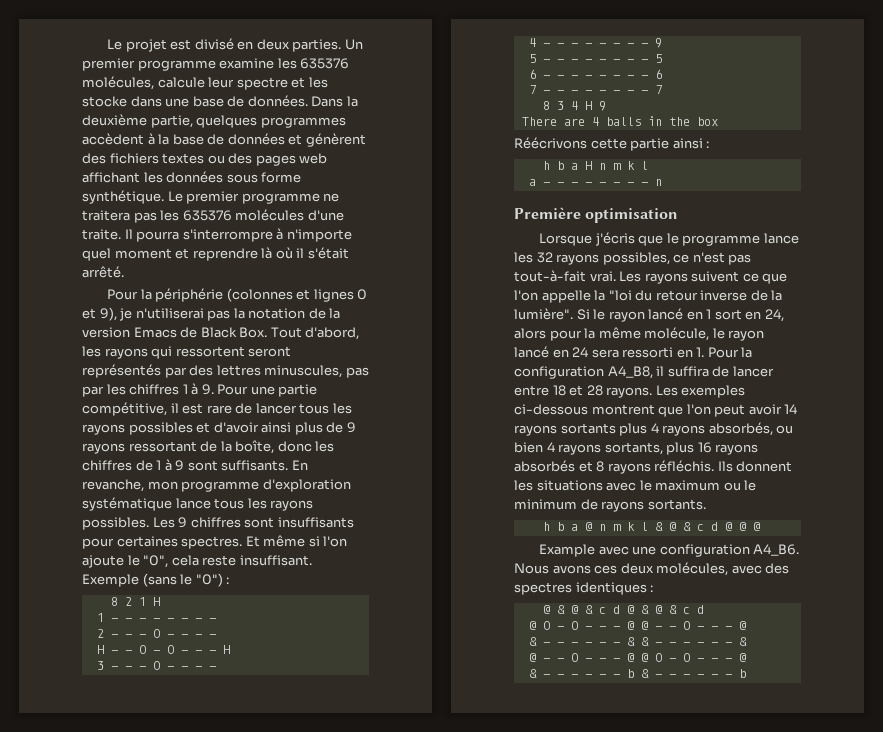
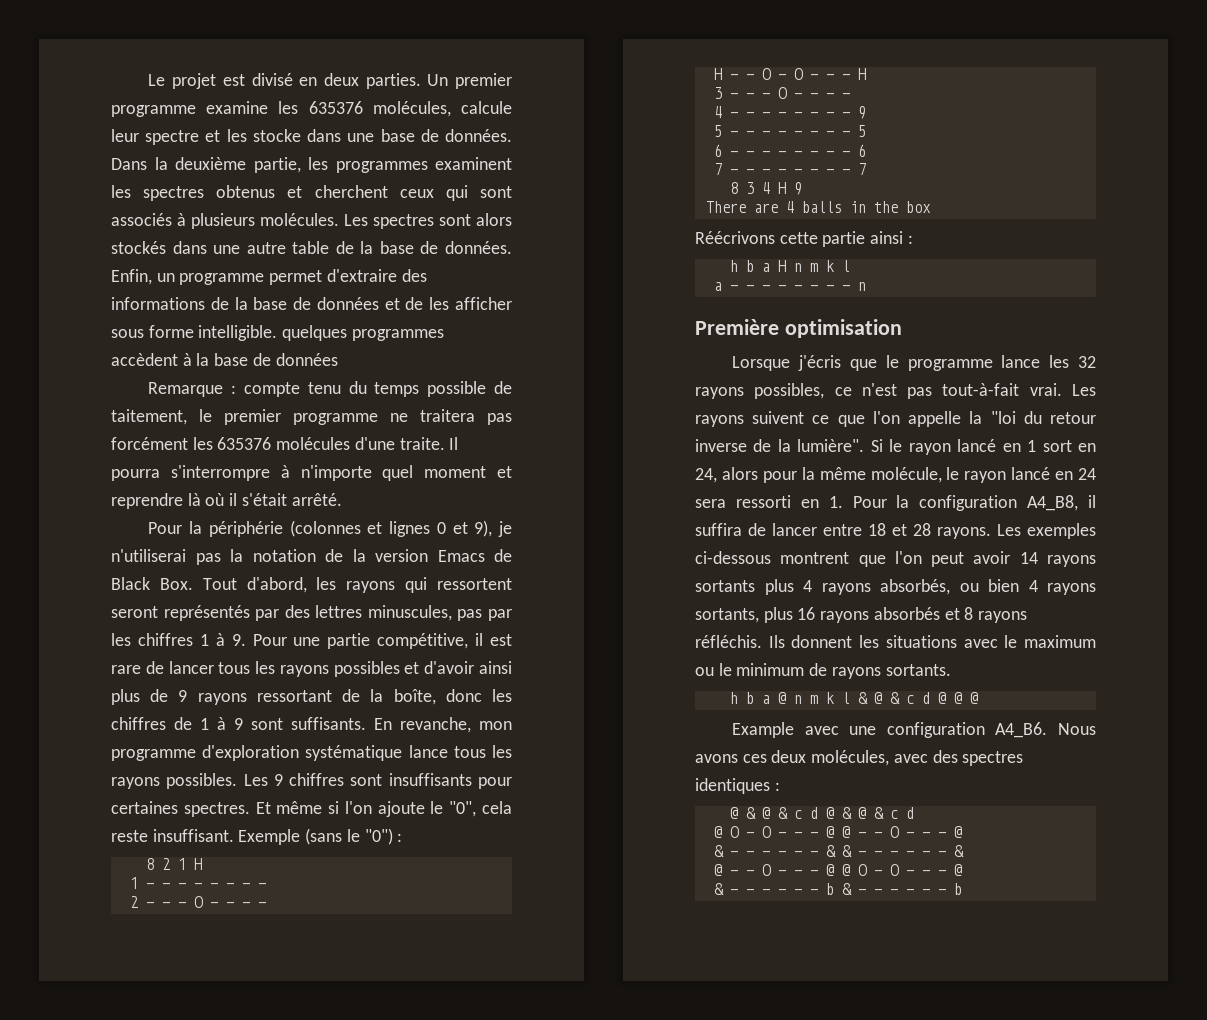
- Dans la deuxième partie, quelques programmes accèdent à la base de données et génèrent des fichiers textes ou des pages web affichant les données sous forme synthétique. Le premier programme ne traitera pas les 635376 molécules d'une traite.
+ Dans la deuxième partie, les programmes examinent les spectres obtenus et cherchent ceux qui sont associés à plusieurs molécules. Les spectres sont alors stockés dans une autre table de la base de données. Enfin, un programme permet d'extraire des informations de la base de données et de les afficher sous forme intelligible. quelques programmes accèdent à la base de données
+ Remarque : compte tenu du temps possible de taitement, le premier programme ne traitera pas forcément les 635376 molécules d'une traite.

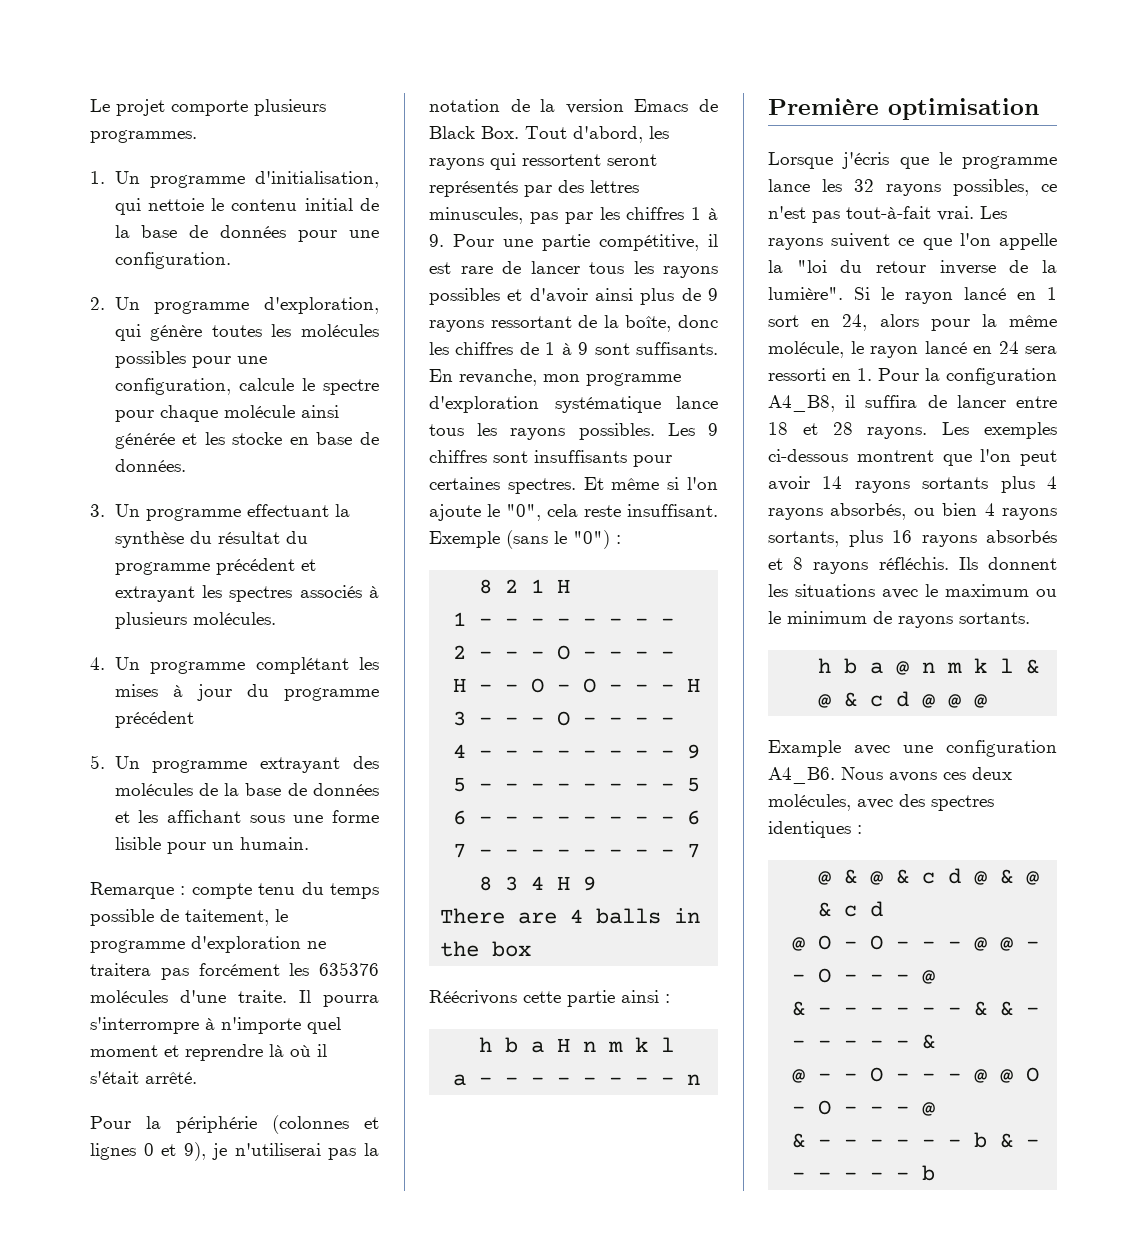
- Le projet est divisé en deux parties. Un premier programme examine les 635376 molécules, calcule leur spectre et les stocke dans une base de données. Dans la deuxième partie, les programmes examinent les spectres obtenus et cherchent ceux qui sont associés à plusieurs molécules. Les spectres sont alors stockés dans une autre table de la base de données. Enfin, un programme permet d'extraire des informations de la base de données et de les afficher sous forme intelligible. quelques programmes accèdent à la base de données
+ Le projet comporte plusieurs programmes.
+ 1. Un programme d'initialisation, qui nettoie le contenu initial de la base de données pour une configuration.
+ 2. Un programme d'exploration, qui génère toutes les molécules possibles pour une configuration, calcule le spectre pour chaque molécule ainsi générée et les stocke en base de données.
+ 3. Un programme effectuant la synthèse du résultat du programme précédent et extrayant les spectres associés à plusieurs molécules.
+ 4. Un programme complétant les mises à jour du programme précédent
+ 5. Un programme extrayant des molécules de la base de données et les affichant sous une forme lisible pour un humain.
- Remarque : compte tenu du temps possible de taitement, le premier programme ne traitera pas forcément les 635376 molécules d'une traite.
+ Remarque : compte tenu du temps possible de taitement, le programme d'exploration ne traitera pas forcément les 635376 molécules d'une traite.

